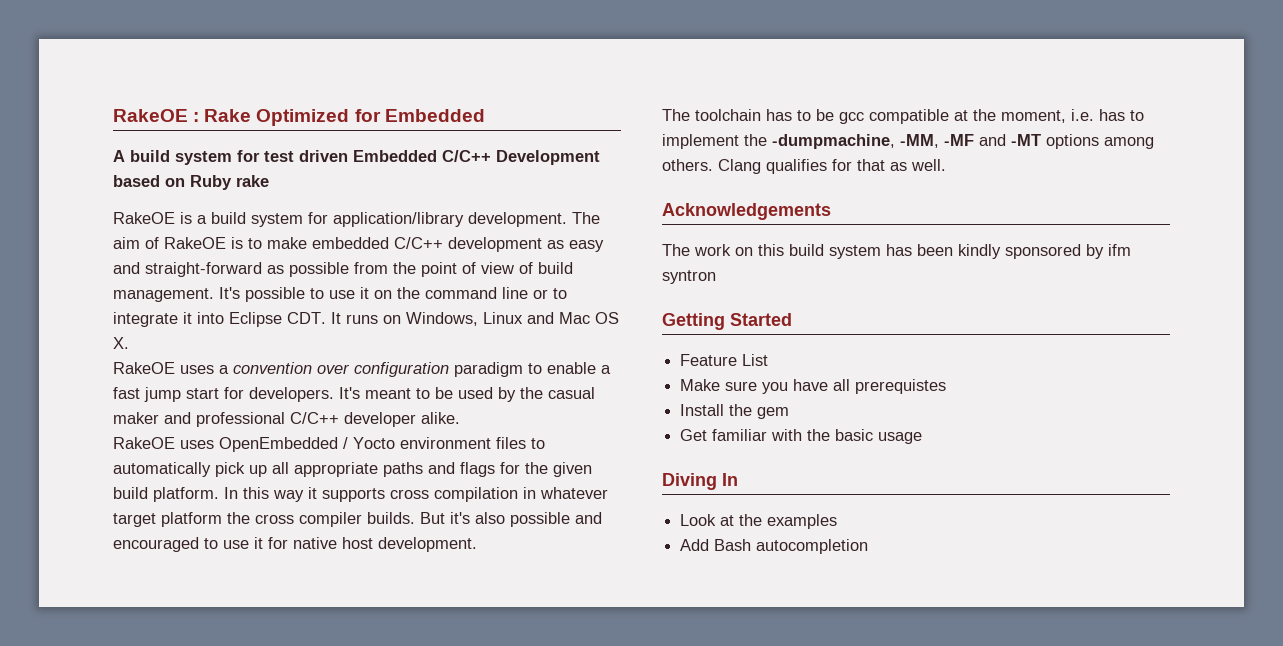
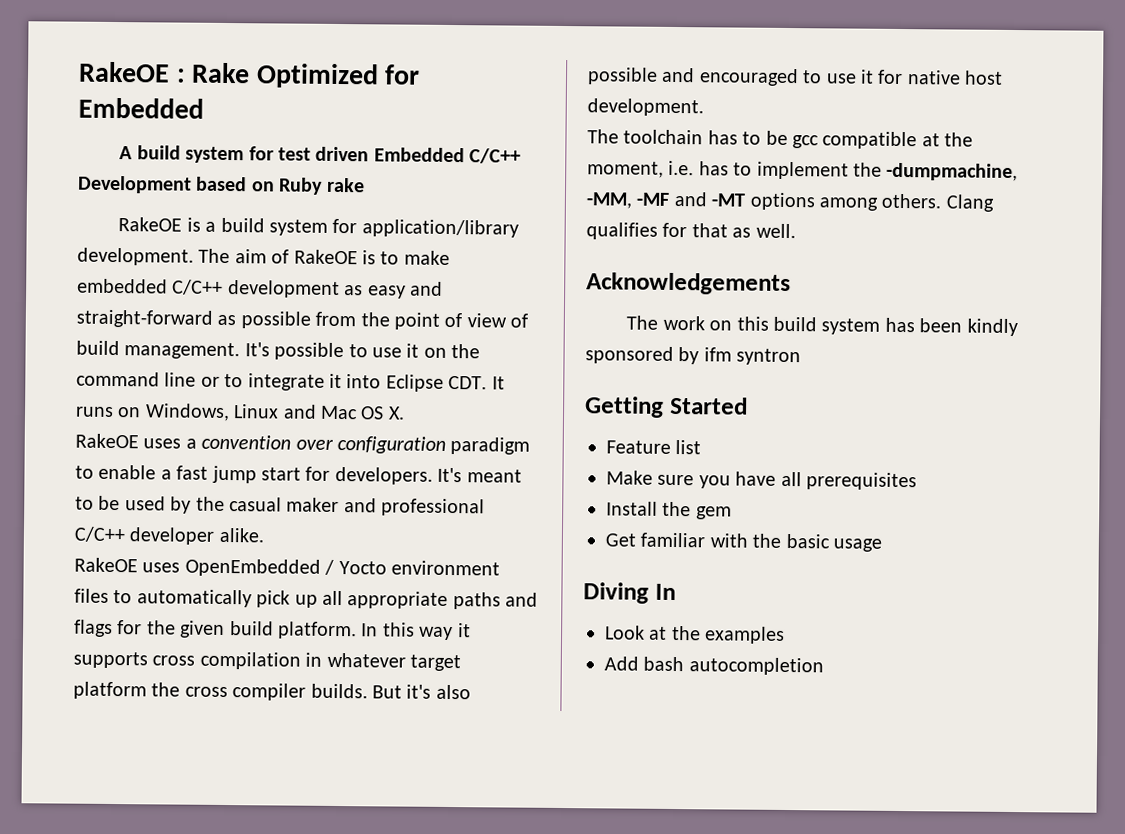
- Feature List
+ Feature list
- Make sure you have all prerequistes
+ Make sure you have all prerequisites
- Add Bash autocompletion
+ Add bash autocompletion

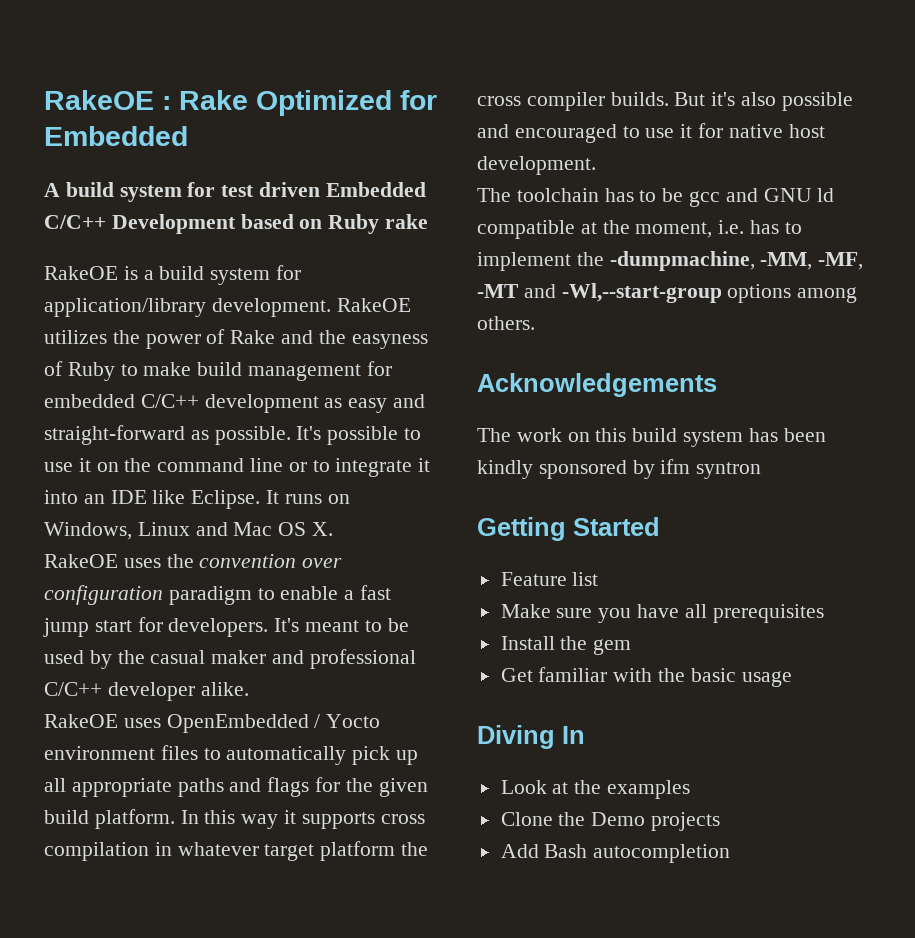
- The aim of RakeOE is to make embedded C/C++ development as easy and straight-forward as possible from the point of view of build management.
+ RakeOE utilizes the power of Rake and the easyness of Ruby to make build management for embedded C/C++ development as easy and straight-forward as possible.
- It's possible to use it on the command line or to integrate it into Eclipse CDT. It runs on Windows, Linux and Mac OS X.
+ It's possible to use it on the command line or to integrate it into an IDE like Eclipse. It runs on Windows, Linux and Mac OS X.
- RakeOE uses a convention over configuration paradigm to enable a fast jump start for developers.
+ RakeOE uses the convention over configuration paradigm to enable a fast jump start for developers.
- The toolchain has to be gcc compatible at the moment, i.e. has to implement the -dumpmachine, -MM, -MF and -MT options among others. Clang qualifies for that as well.
+ The toolchain has to be gcc and GNU ld compatible at the moment, i.e. has to implement the -dumpmachine, -MM, -MF, -MT and -Wl,--start-group options among others.
+ Clone the Demo projects
- Add bash autocompletion
+ Add Bash autocompletion

